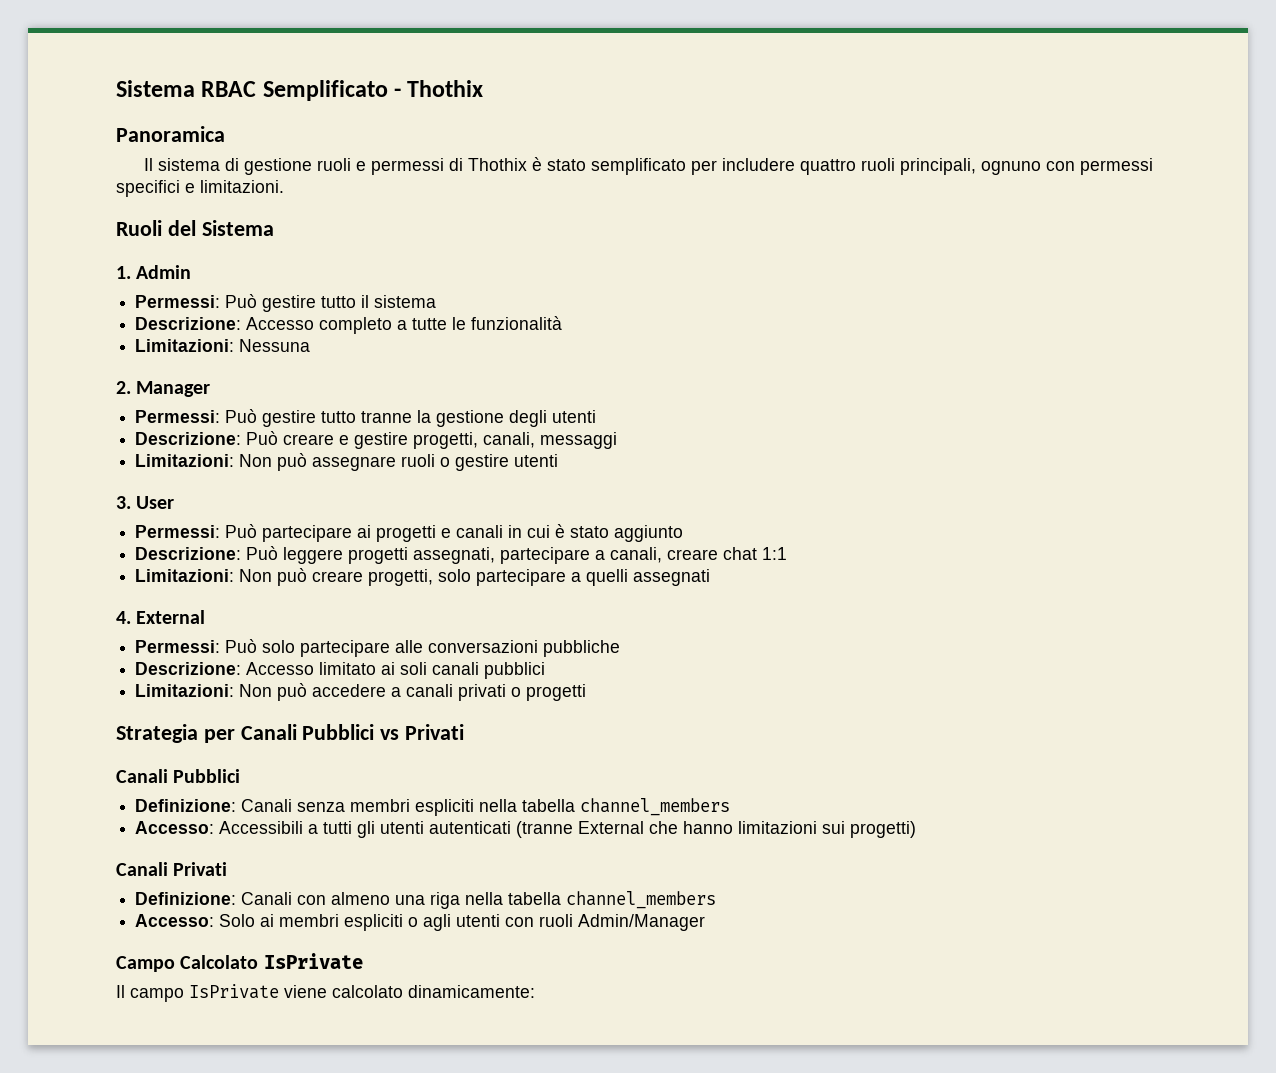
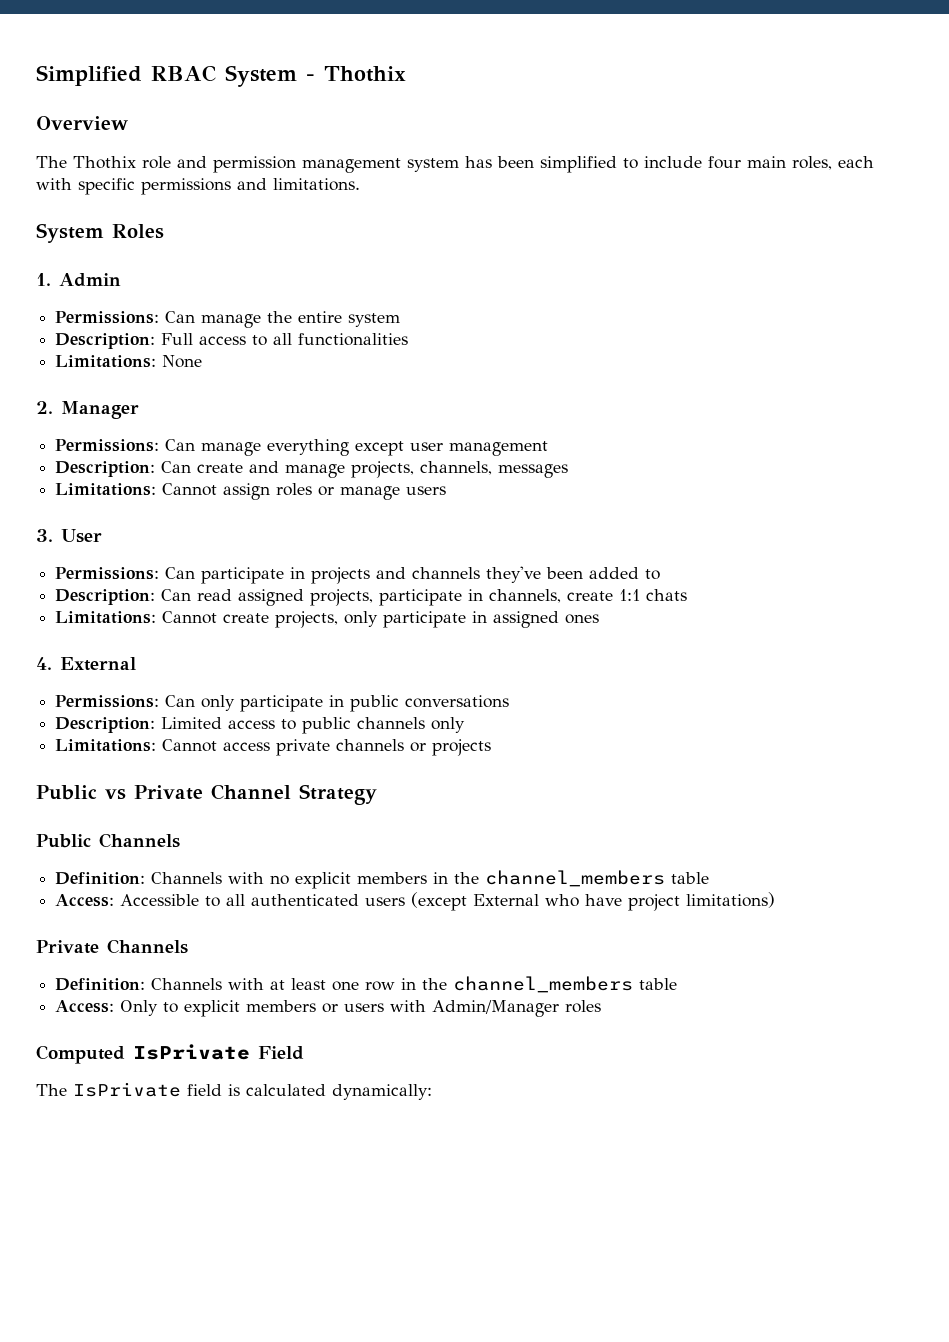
- Sistema RBAC Semplificato - Thothix
+ Simplified RBAC System - Thothix
- Panoramica
- Il sistema di gestione ruoli e permessi di Thothix è stato semplificato per includere quattro ruoli principali, ognuno con permessi specifici e limitazioni.
- Ruoli del Sistema
+ Overview
+ The Thothix role and permission management system has been simplified to include four main roles, each with specific permissions and limitations.
+ System Roles
  1. Admin
- Permessi: Può gestire tutto il sistema
- Descrizione: Accesso completo a tutte le funzionalità
- Limitazioni: Nessuna
+ Permissions: Can manage the entire system
+ Description: Full access to all functionalities
+ Limitations: None
  2. Manager
- Permessi: Può gestire tutto tranne la gestione degli utenti
- Descrizione: Può creare e gestire progetti, canali, messaggi
- Limitazioni: Non può assegnare ruoli o gestire utenti
+ Permissions: Can manage everything except user management
+ Description: Can create and manage projects, channels, messages
+ Limitations: Cannot assign roles or manage users
  3. User
- Permessi: Può partecipare ai progetti e canali in cui è stato aggiunto
- Descrizione: Può leggere progetti assegnati, partecipare a canali, creare chat 1:1
- Limitazioni: Non può creare progetti, solo partecipare a quelli assegnati
+ Permissions: Can participate in projects and channels they've been added to
+ Description: Can read assigned projects, participate in channels, create 1:1 chats
+ Limitations: Cannot create projects, only participate in assigned ones
  4. External
- Permessi: Può solo partecipare alle conversazioni pubbliche
- Descrizione: Accesso limitato ai soli canali pubblici
- Limitazioni: Non può accedere a canali privati o progetti
- Strategia per Canali Pubblici vs Privati
- Canali Pubblici
- Definizione: Canali senza membri espliciti nella tabella channel_members
- Accesso: Accessibili a tutti gli utenti autenticati (tranne External che hanno limitazioni sui progetti)
- Canali Privati
- Definizione: Canali con almeno una riga nella tabella channel_members
- Accesso: Solo ai membri espliciti o agli utenti con ruoli Admin/Manager
- Campo Calcolato IsPrivate
- Il campo IsPrivate viene calcolato dinamicamente:
+ Permissions: Can only participate in public conversations
+ Description: Limited access to public channels only
+ Limitations: Cannot access private channels or projects
+ Public vs Private Channel Strategy
+ Public Channels
+ Definition: Channels with no explicit members in the channel_members table
+ Access: Accessible to all authenticated users (except External who have project limitations)
+ Private Channels
+ Definition: Channels with at least one row in the channel_members table
+ Access: Only to explicit members or users with Admin/Manager roles
+ Computed IsPrivate Field
+ The IsPrivate field is calculated dynamically:

